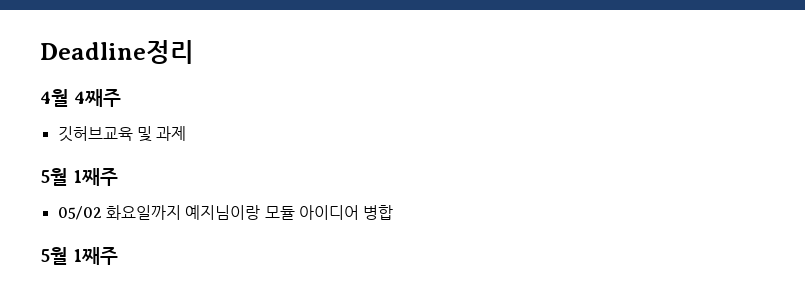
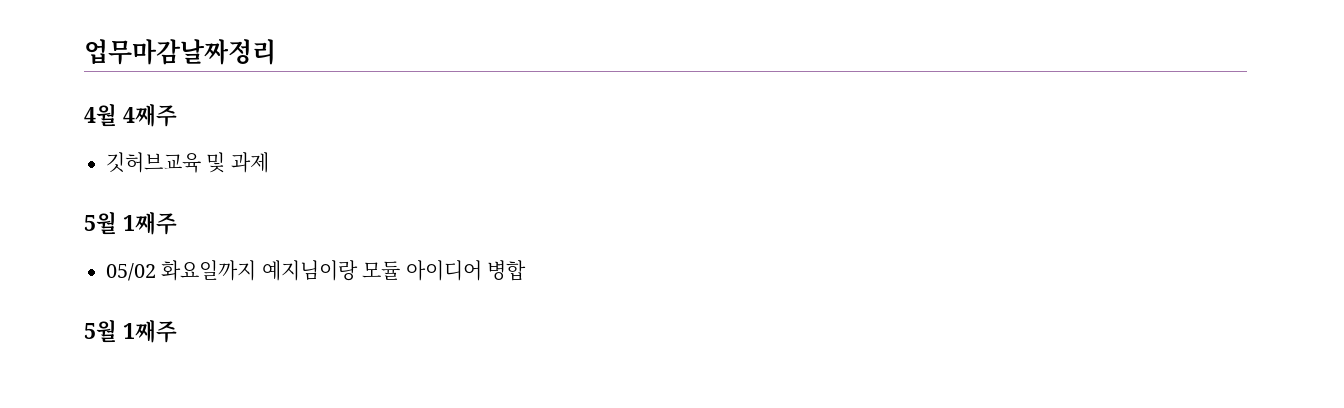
- Deadline정리
+ 업무마감날짜정리

